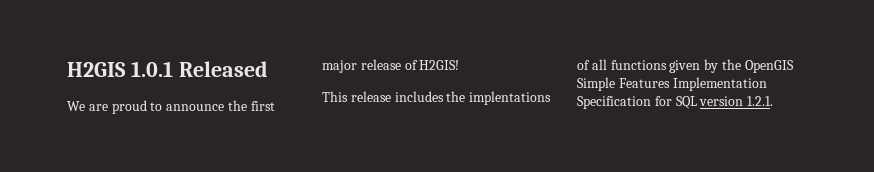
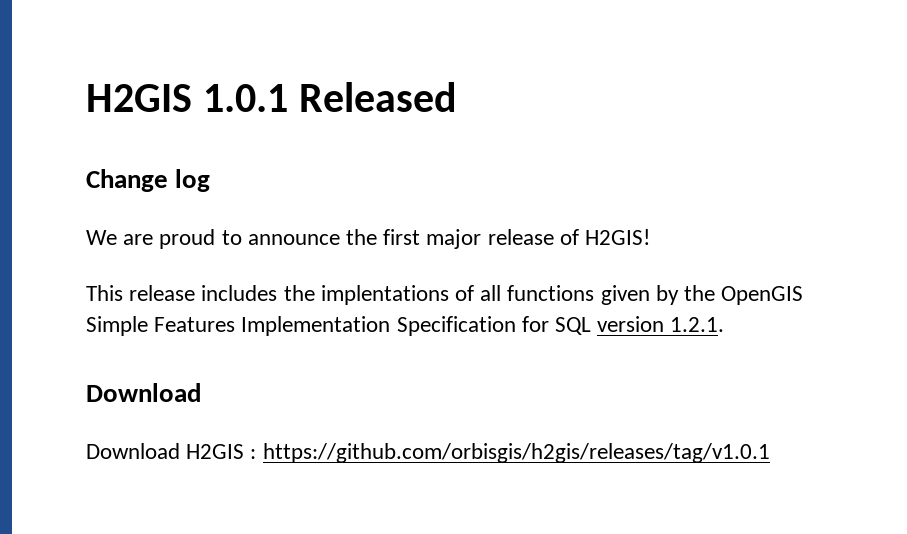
+ Change log
  This release includes the implentations of all functions given by the OpenGIS Simple Features Implementation Specification for SQL version 1.2.1.
+ Download
+ Download H2GIS : https://github.com/orbisgis/h2gis/releases/tag/v1.0.1

